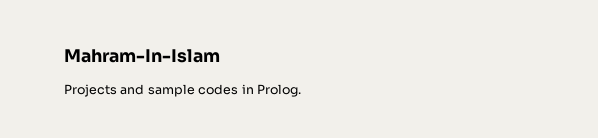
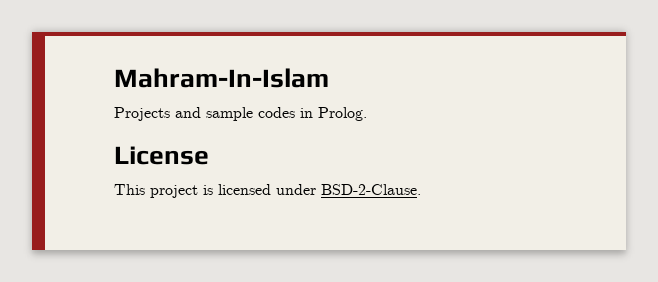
+ License
+ This project is licensed under BSD-2-Clause.

